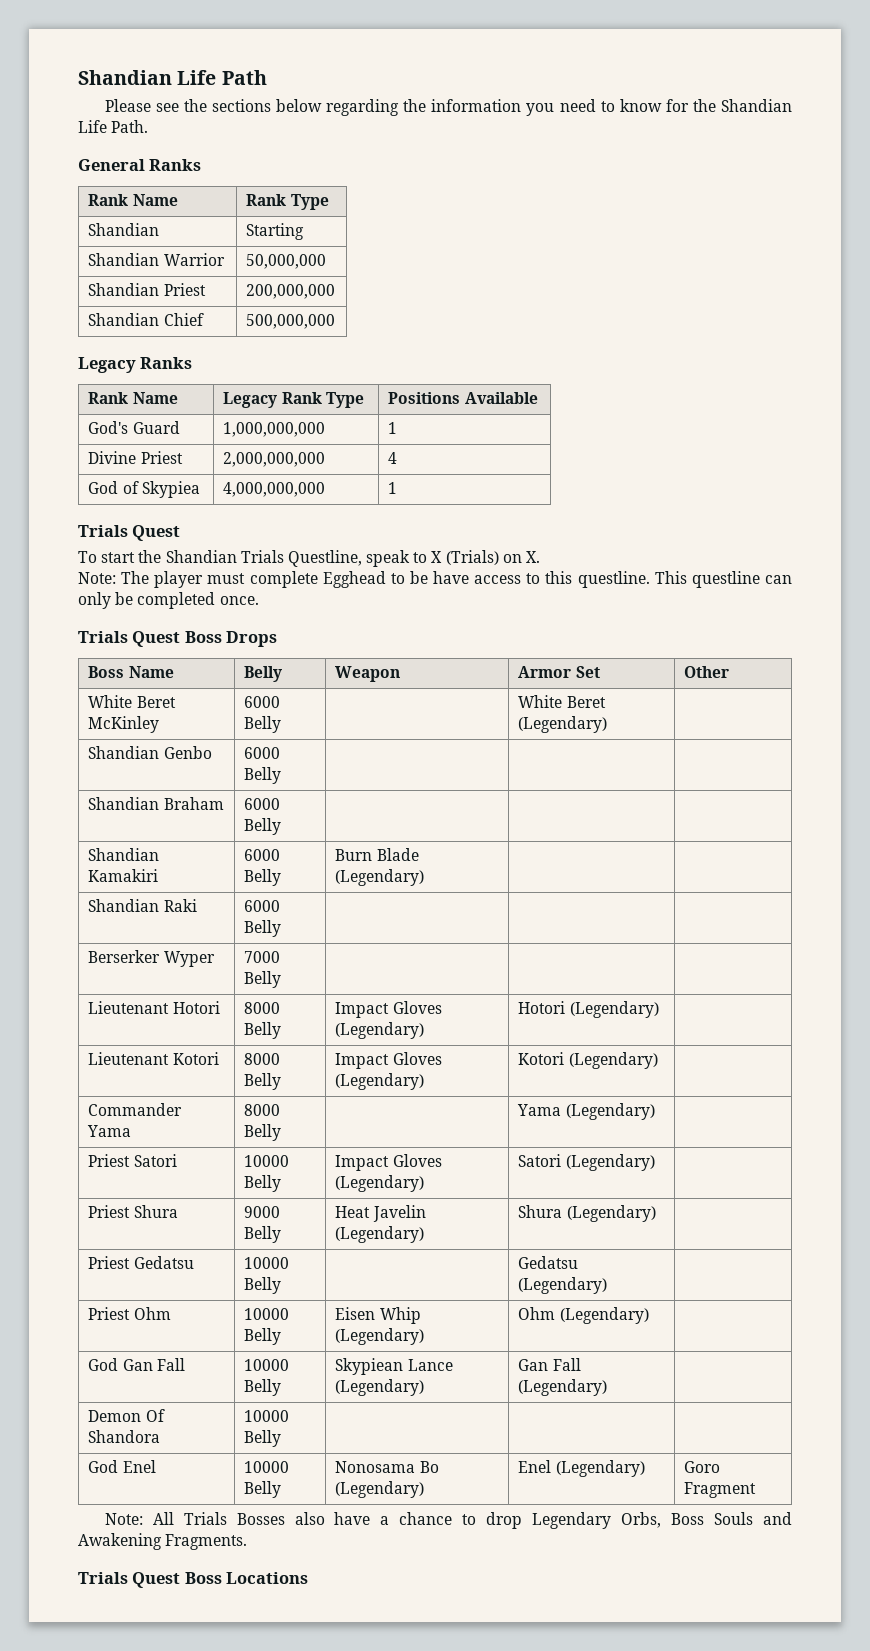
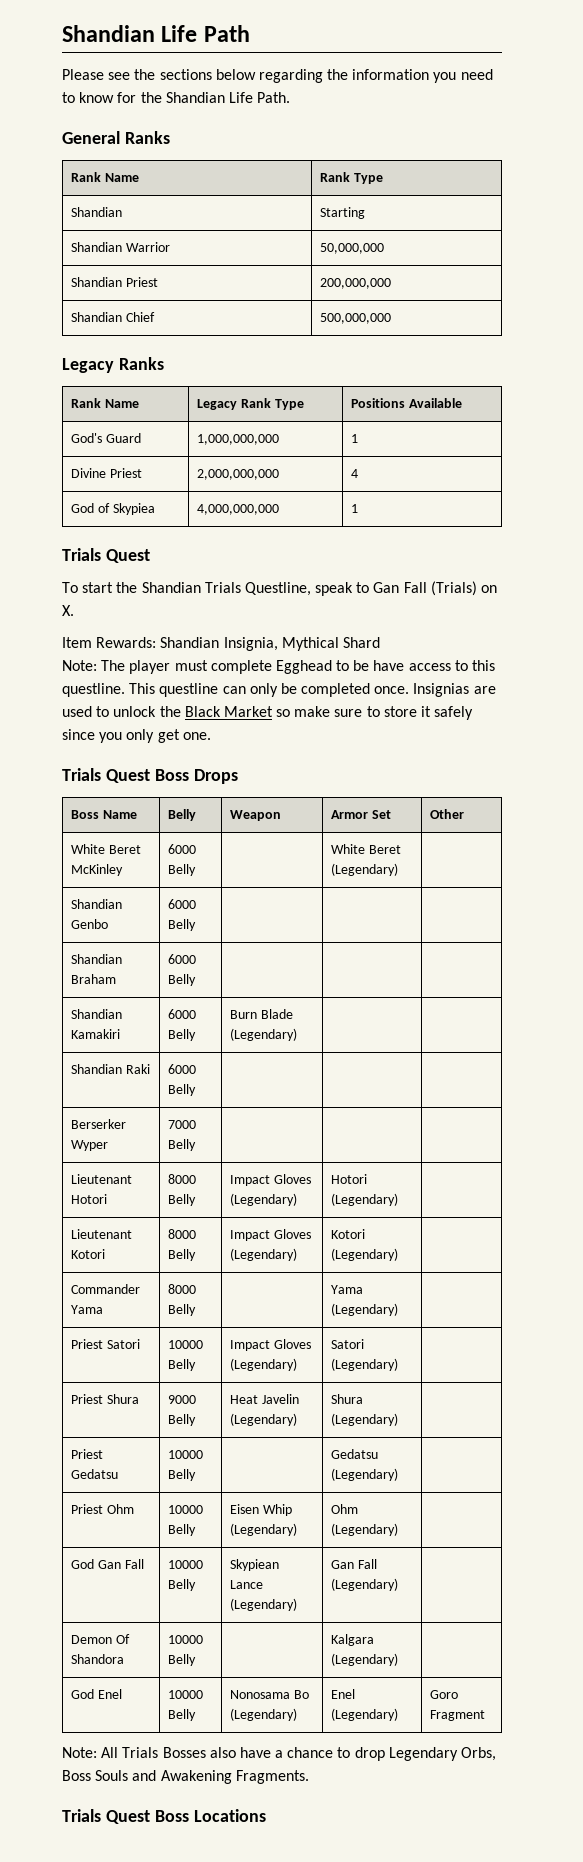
- To start the Shandian Trials Questline, speak to X (Trials) on X.
+ To start the Shandian Trials Questline, speak to Gan Fall (Trials) on X.
+ Item Rewards: Shandian Insignia, Mythical Shard
+ Insignias are used to unlock the Black Market so make sure to store it safely since you only get one.
- Demon Of Shandora | 10000 Belly | | |
+ Demon Of Shandora | 10000 Belly | | Kalgara (Legendary) |

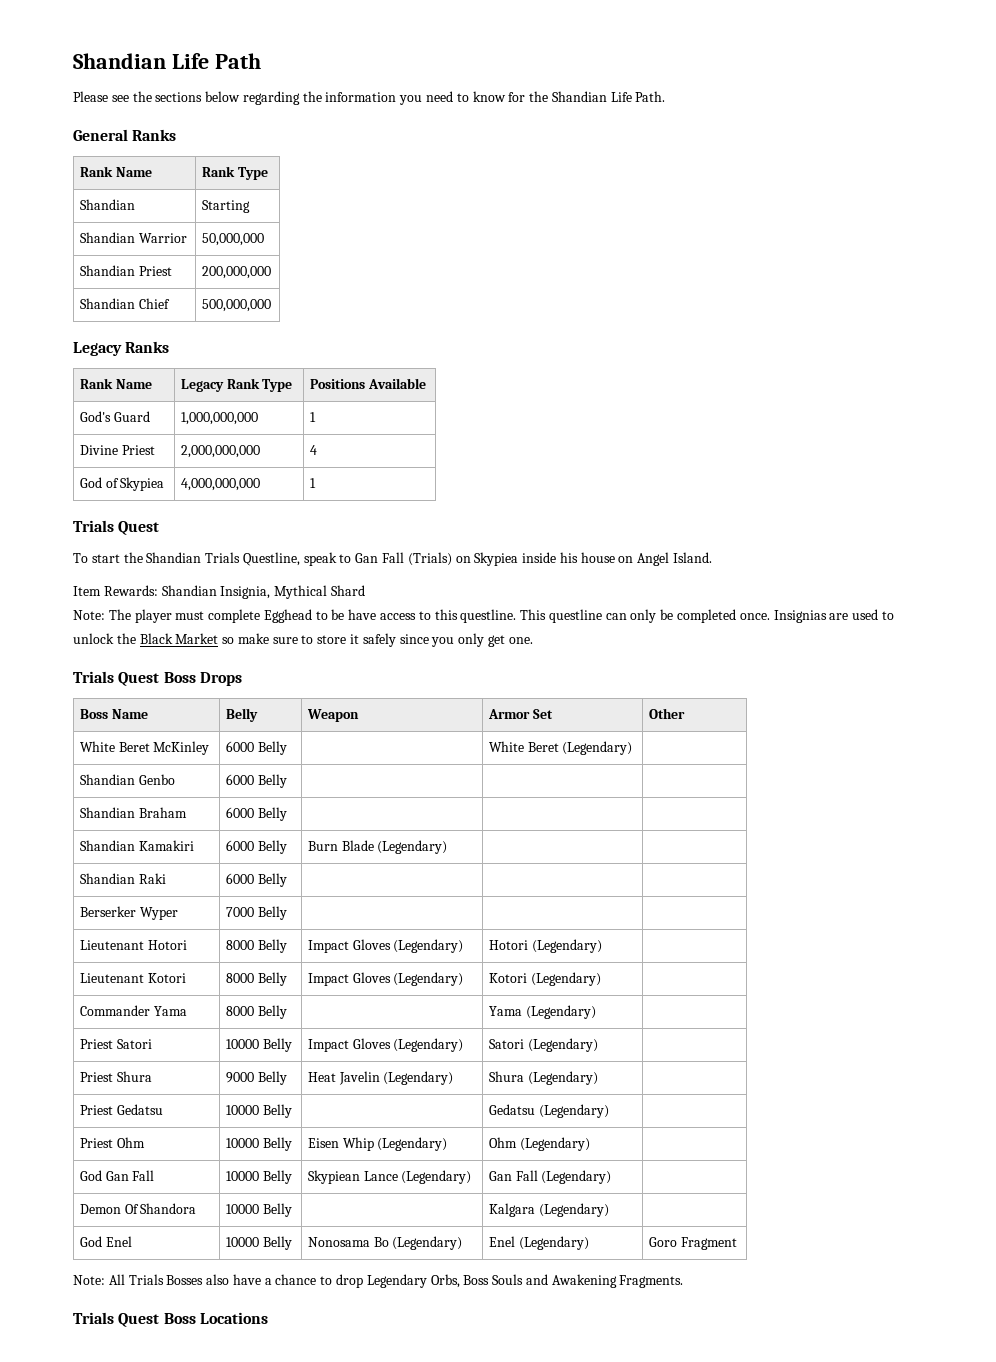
- To start the Shandian Trials Questline, speak to Gan Fall (Trials) on X.
+ To start the Shandian Trials Questline, speak to Gan Fall (Trials) on Skypiea inside his house on Angel Island.

